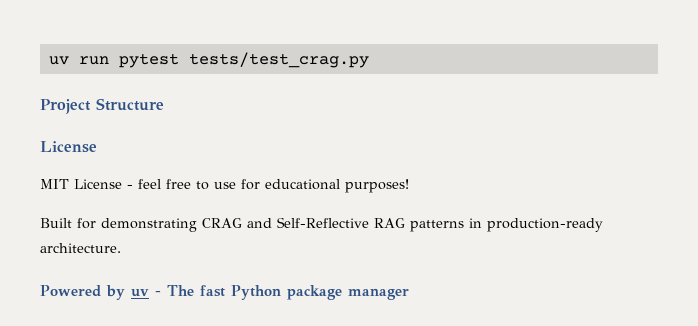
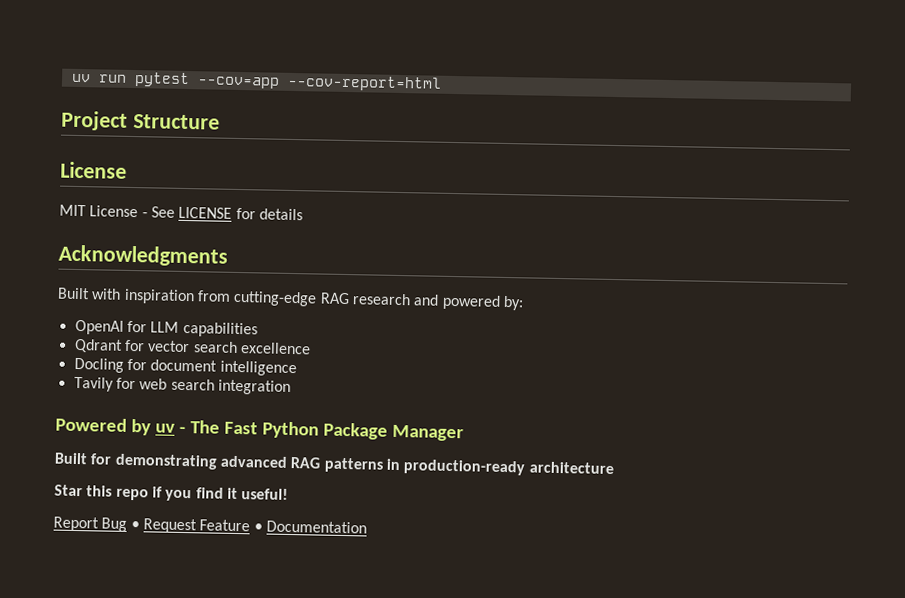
- uv run pytest tests/test_crag.py
+ uv run pytest --cov=app --cov-report=html
- MIT License - feel free to use for educational purposes!
- Built for demonstrating CRAG and Self-Reflective RAG patterns in production-ready architecture.
+ MIT License - See LICENSE for details
+ Acknowledgments
+ Built with inspiration from cutting-edge RAG research and powered by:
+ OpenAI for LLM capabilities
+ Qdrant for vector search excellence
+ Docling for document intelligence
+ Tavily for web search integration
- Powered by uv - The fast Python package manager
+ Powered by uv - The Fast Python Package Manager
+ Built for demonstrating advanced RAG patterns in production-ready architecture
+ Star this repo if you find it useful!
+ Report Bug • Request Feature • Documentation

